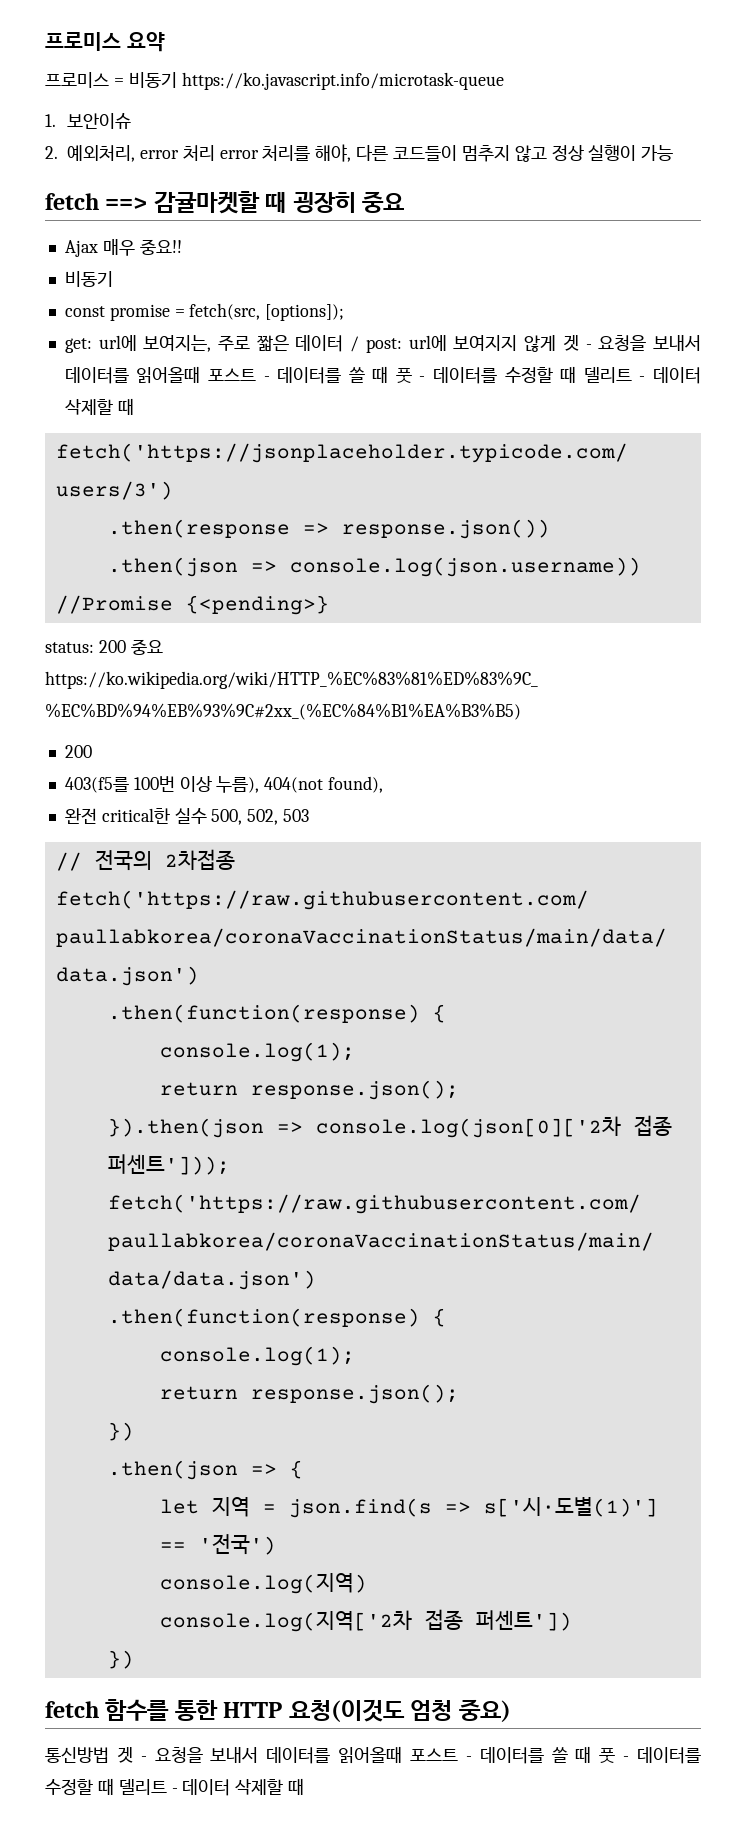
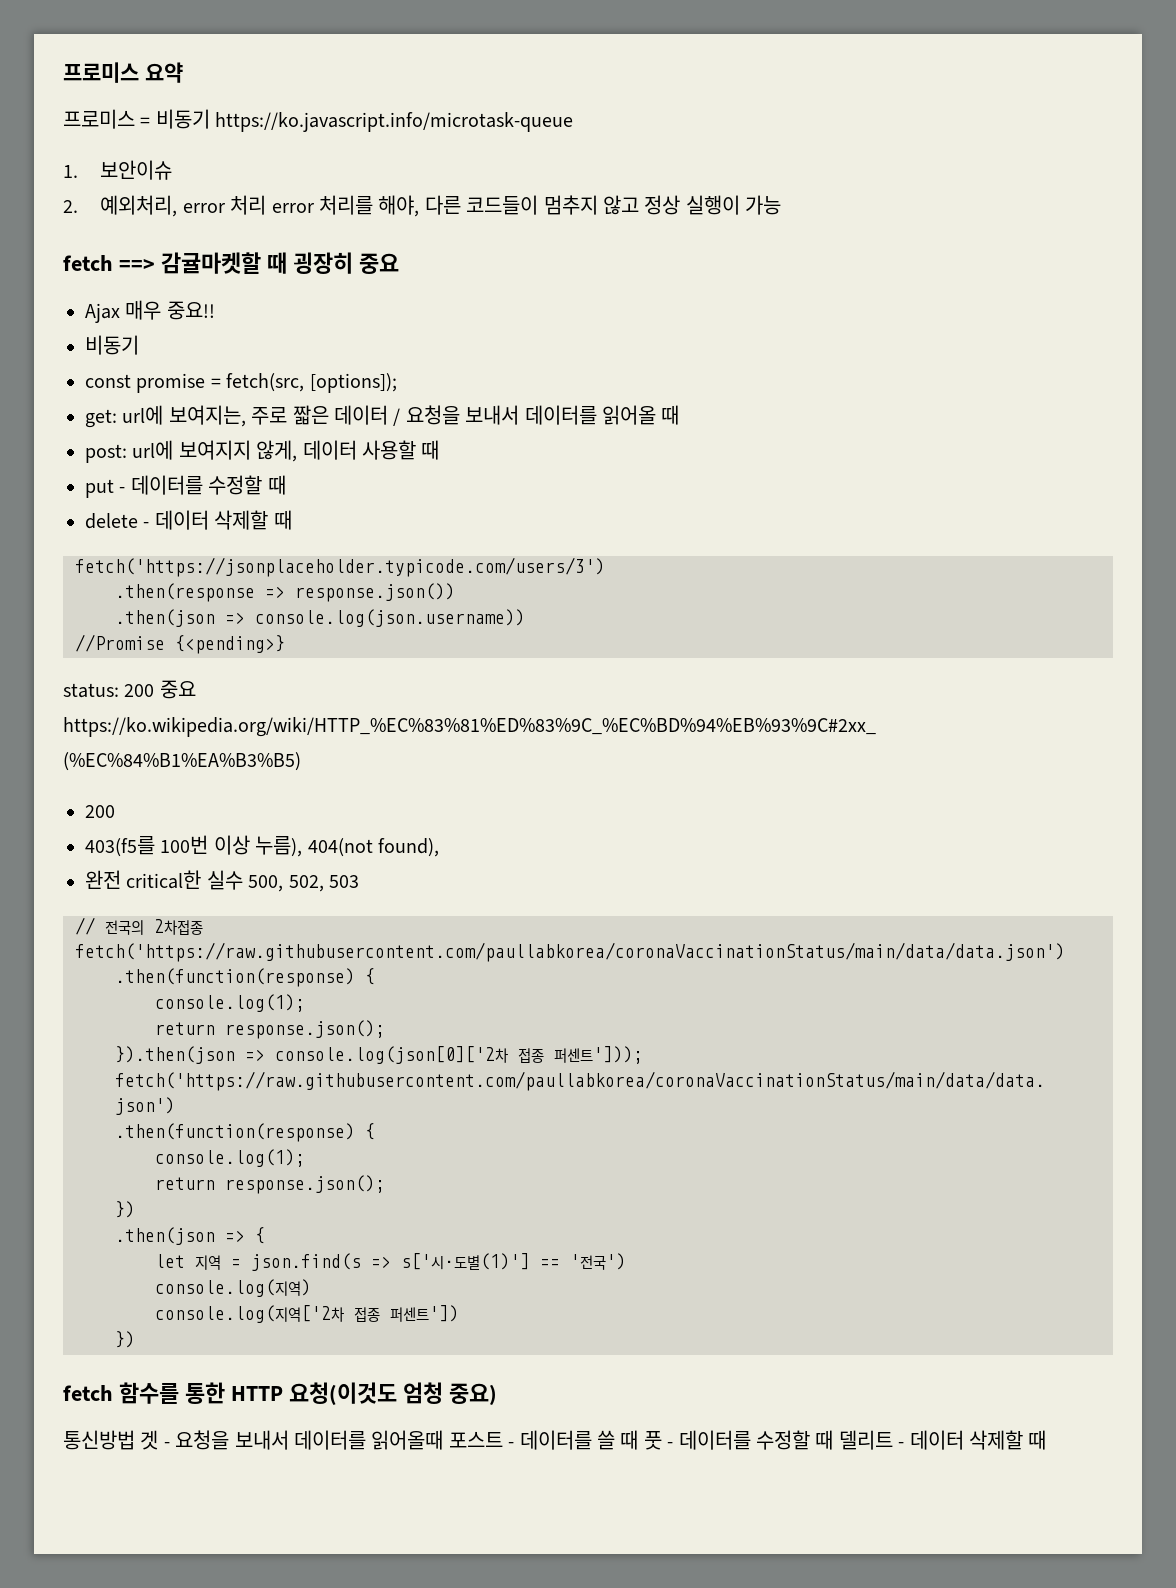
- get: url에 보여지는, 주로 짧은 데이터 / post: url에 보여지지 않게 겟 - 요청을 보내서 데이터를 읽어올때 포스트 - 데이터를 쓸 때 풋 - 데이터를 수정할 때 델리트 - 데이터 삭제할 때
+ get: url에 보여지는, 주로 짧은 데이터 / 요청을 보내서 데이터를 읽어올 때
+ post: url에 보여지지 않게, 데이터 사용할 때
+ put - 데이터를 수정할 때
+ delete - 데이터 삭제할 때

